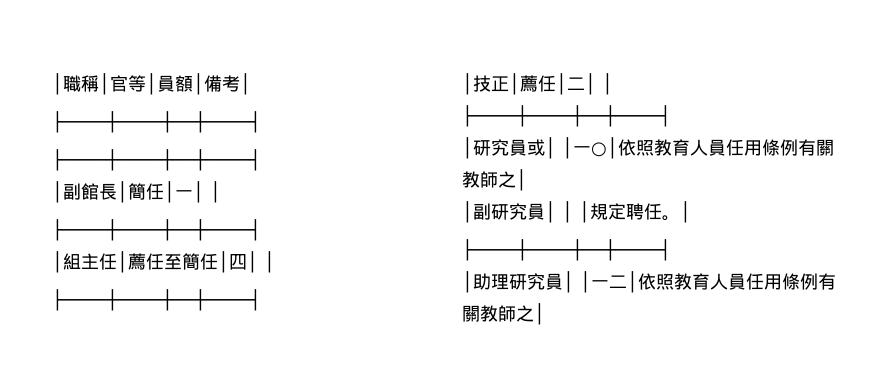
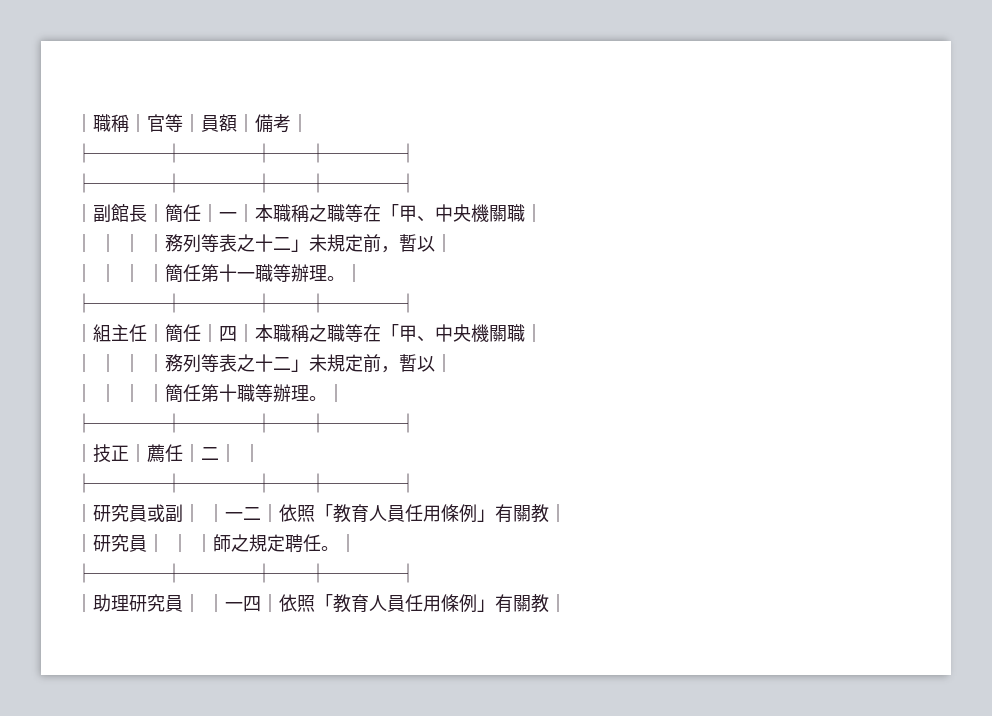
- │副館長│簡任│一│ │
+ │副館長│簡任│一│本職稱之職等在「甲、中央機關職│
+ │ │ │ │務列等表之十二」未規定前，暫以│
+ │ │ │ │簡任第十一職等辦理。│
- │組主任│薦任至簡任│四│ │
+ │組主任│簡任│四│本職稱之職等在「甲、中央機關職│
+ │ │ │ │務列等表之十二」未規定前，暫以│
+ │ │ │ │簡任第十職等辦理。│
- │研究員或│ │一○│依照教育人員任用條例有關教師之│
- │副研究員│ │ │規定聘任。
+ │研究員或副│ │一二│依照「教育人員任用條例」有關教│
+ │研究員│ │ │師之規定聘任。
- │助理研究員│ │一二│依照教育人員任用條例有關教師之│
+ │助理研究員│ │一四│依照「教育人員任用條例」有關教│

